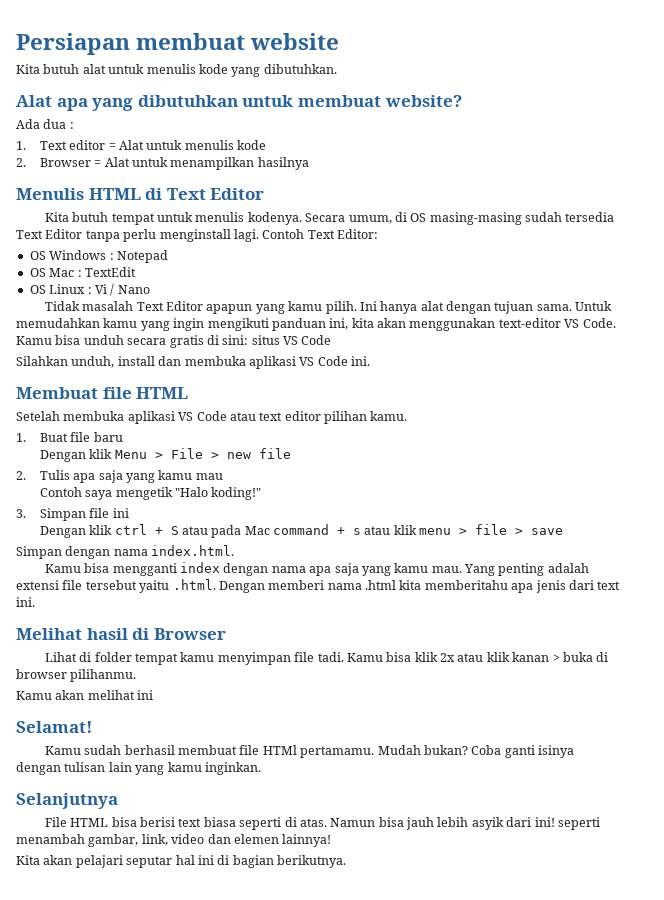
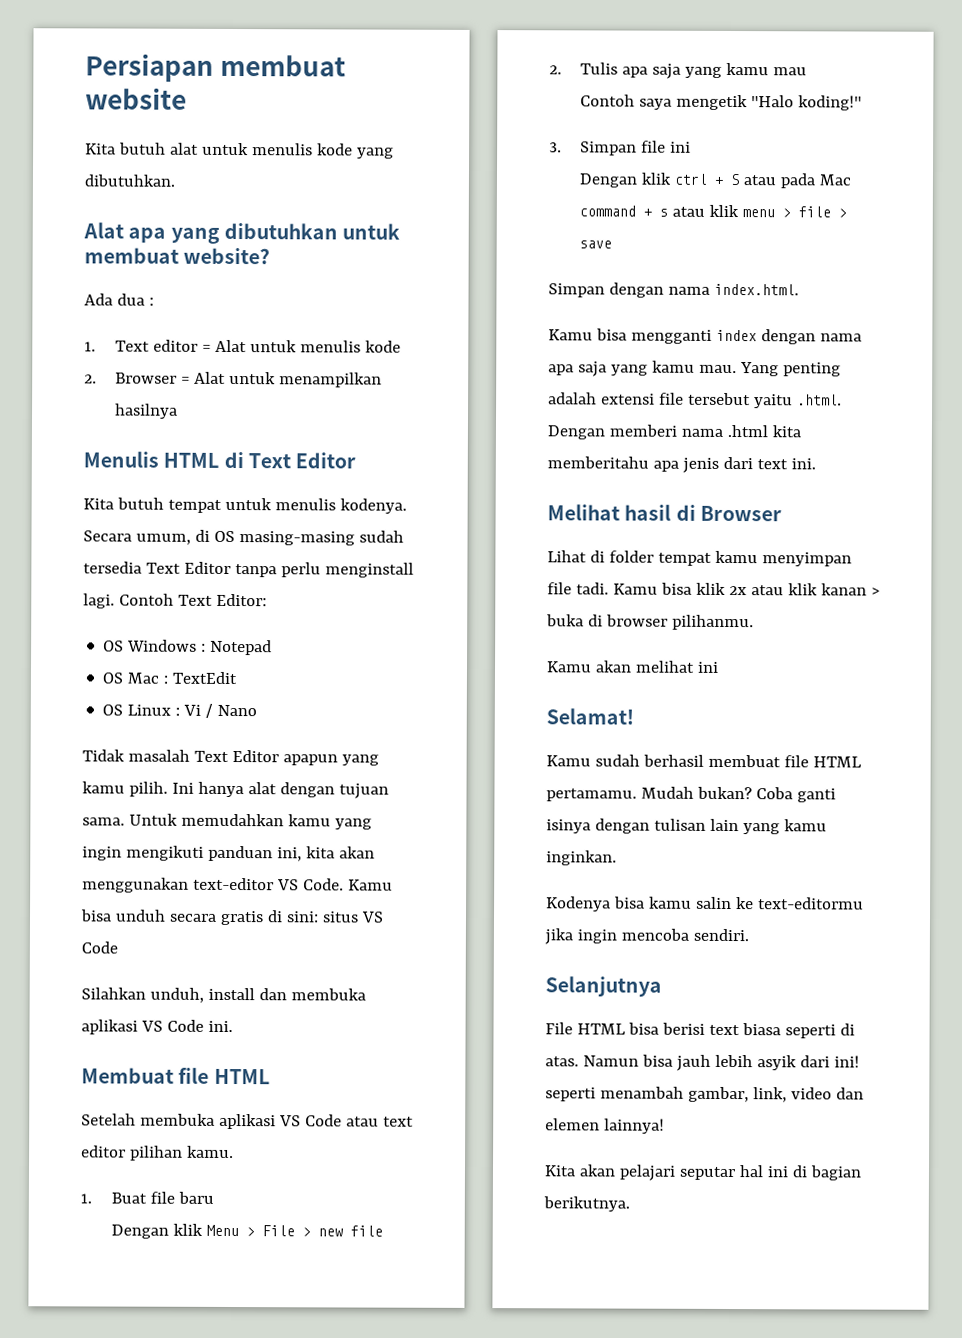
- Kamu sudah berhasil membuat file HTMl pertamamu.
+ Kamu sudah berhasil membuat file HTML pertamamu.
+ Kodenya bisa kamu salin ke text-editormu jika ingin mencoba sendiri.

